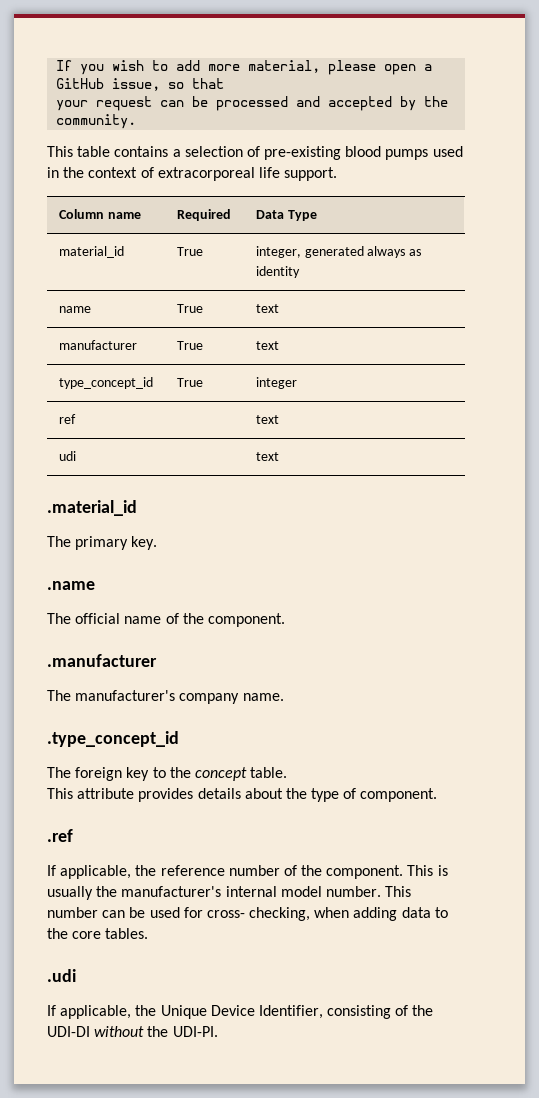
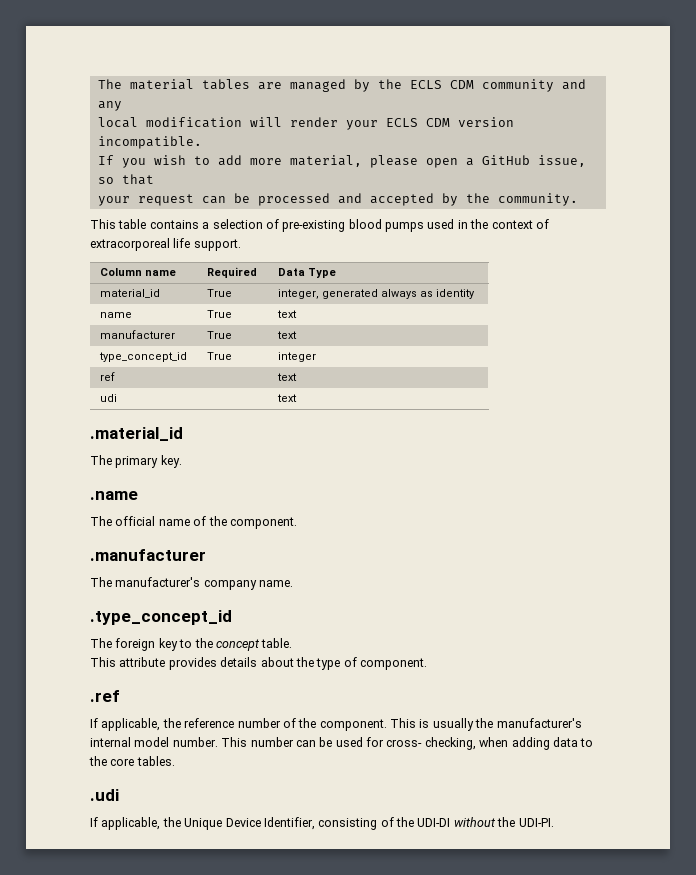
+ The material tables are managed by the ECLS CDM community and any
+ local modification will render your ECLS CDM version incompatible.

